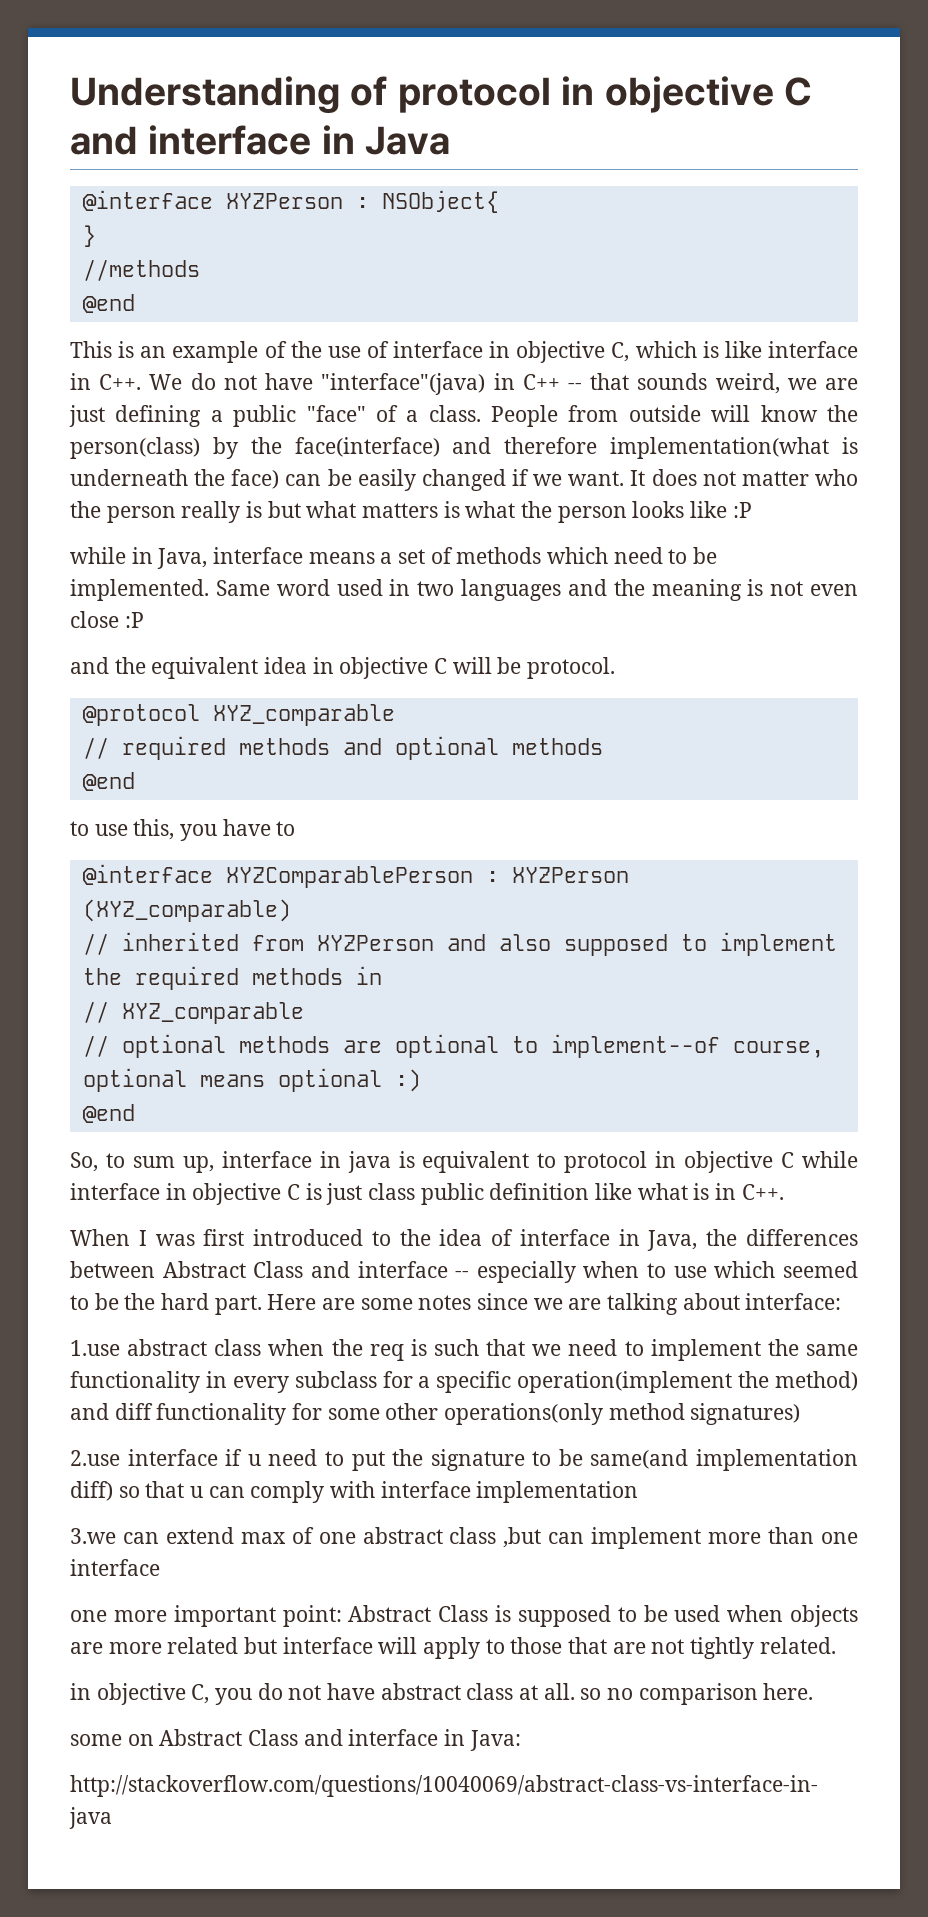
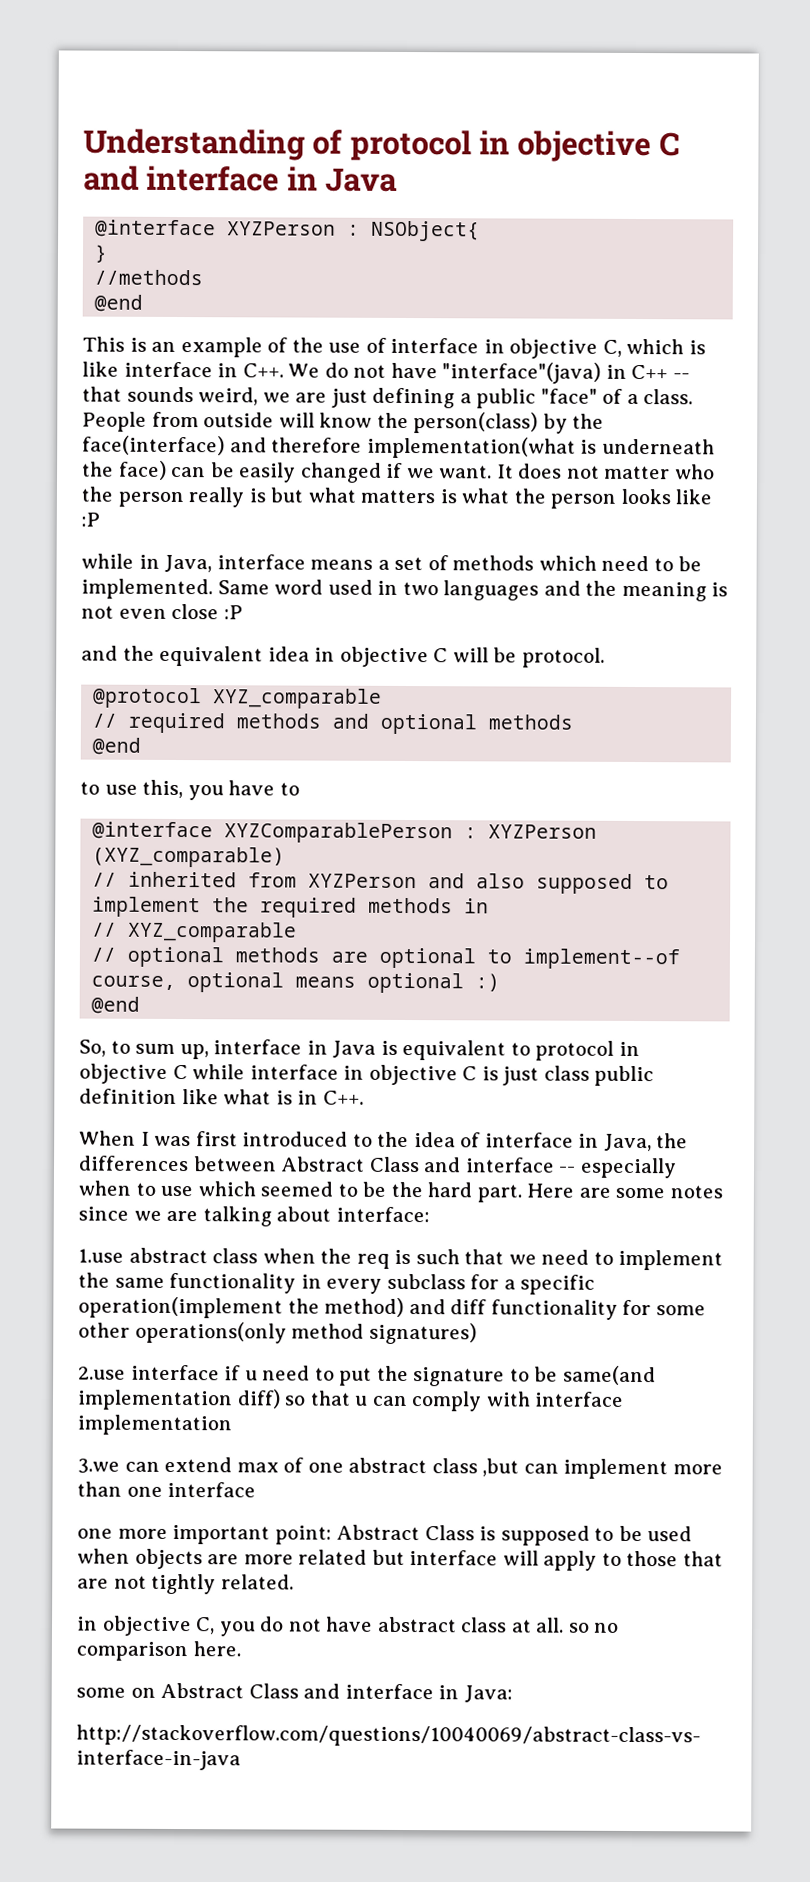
- So, to sum up, interface in java is equivalent to protocol in objective C while interface in objective C is just class public definition like what is in C++.
+ So, to sum up, interface in Java is equivalent to protocol in objective C while interface in objective C is just class public definition like what is in C++.

